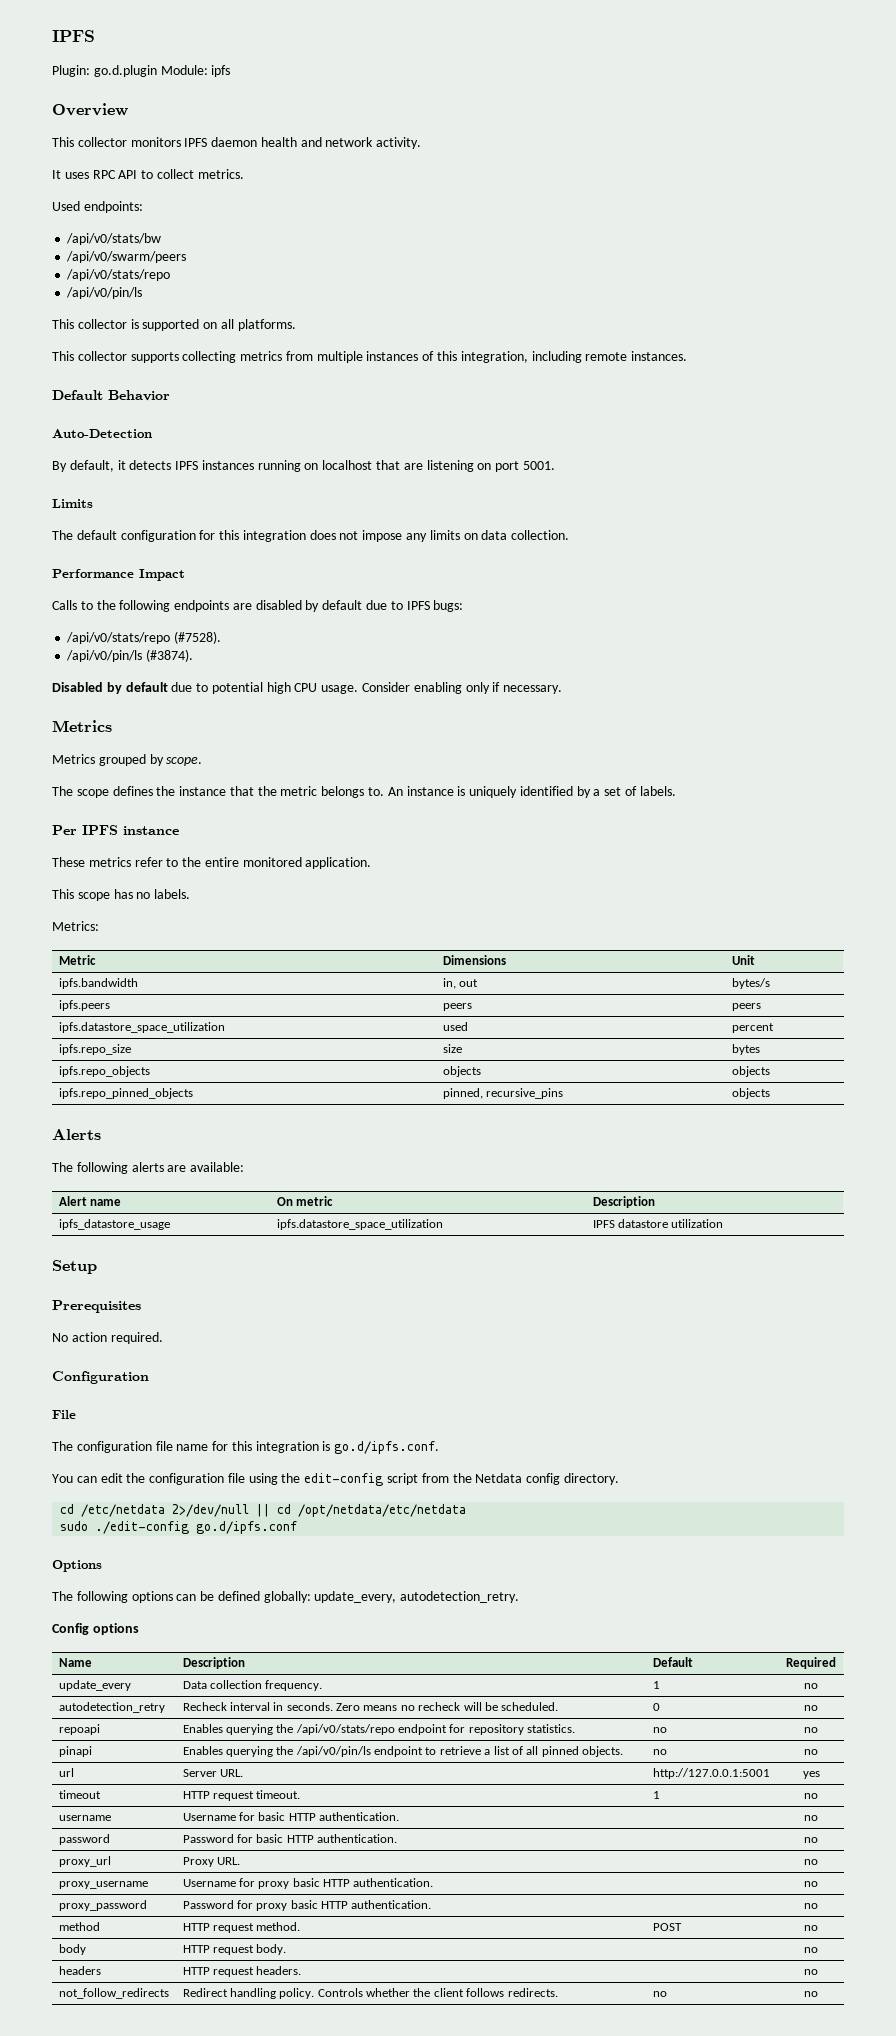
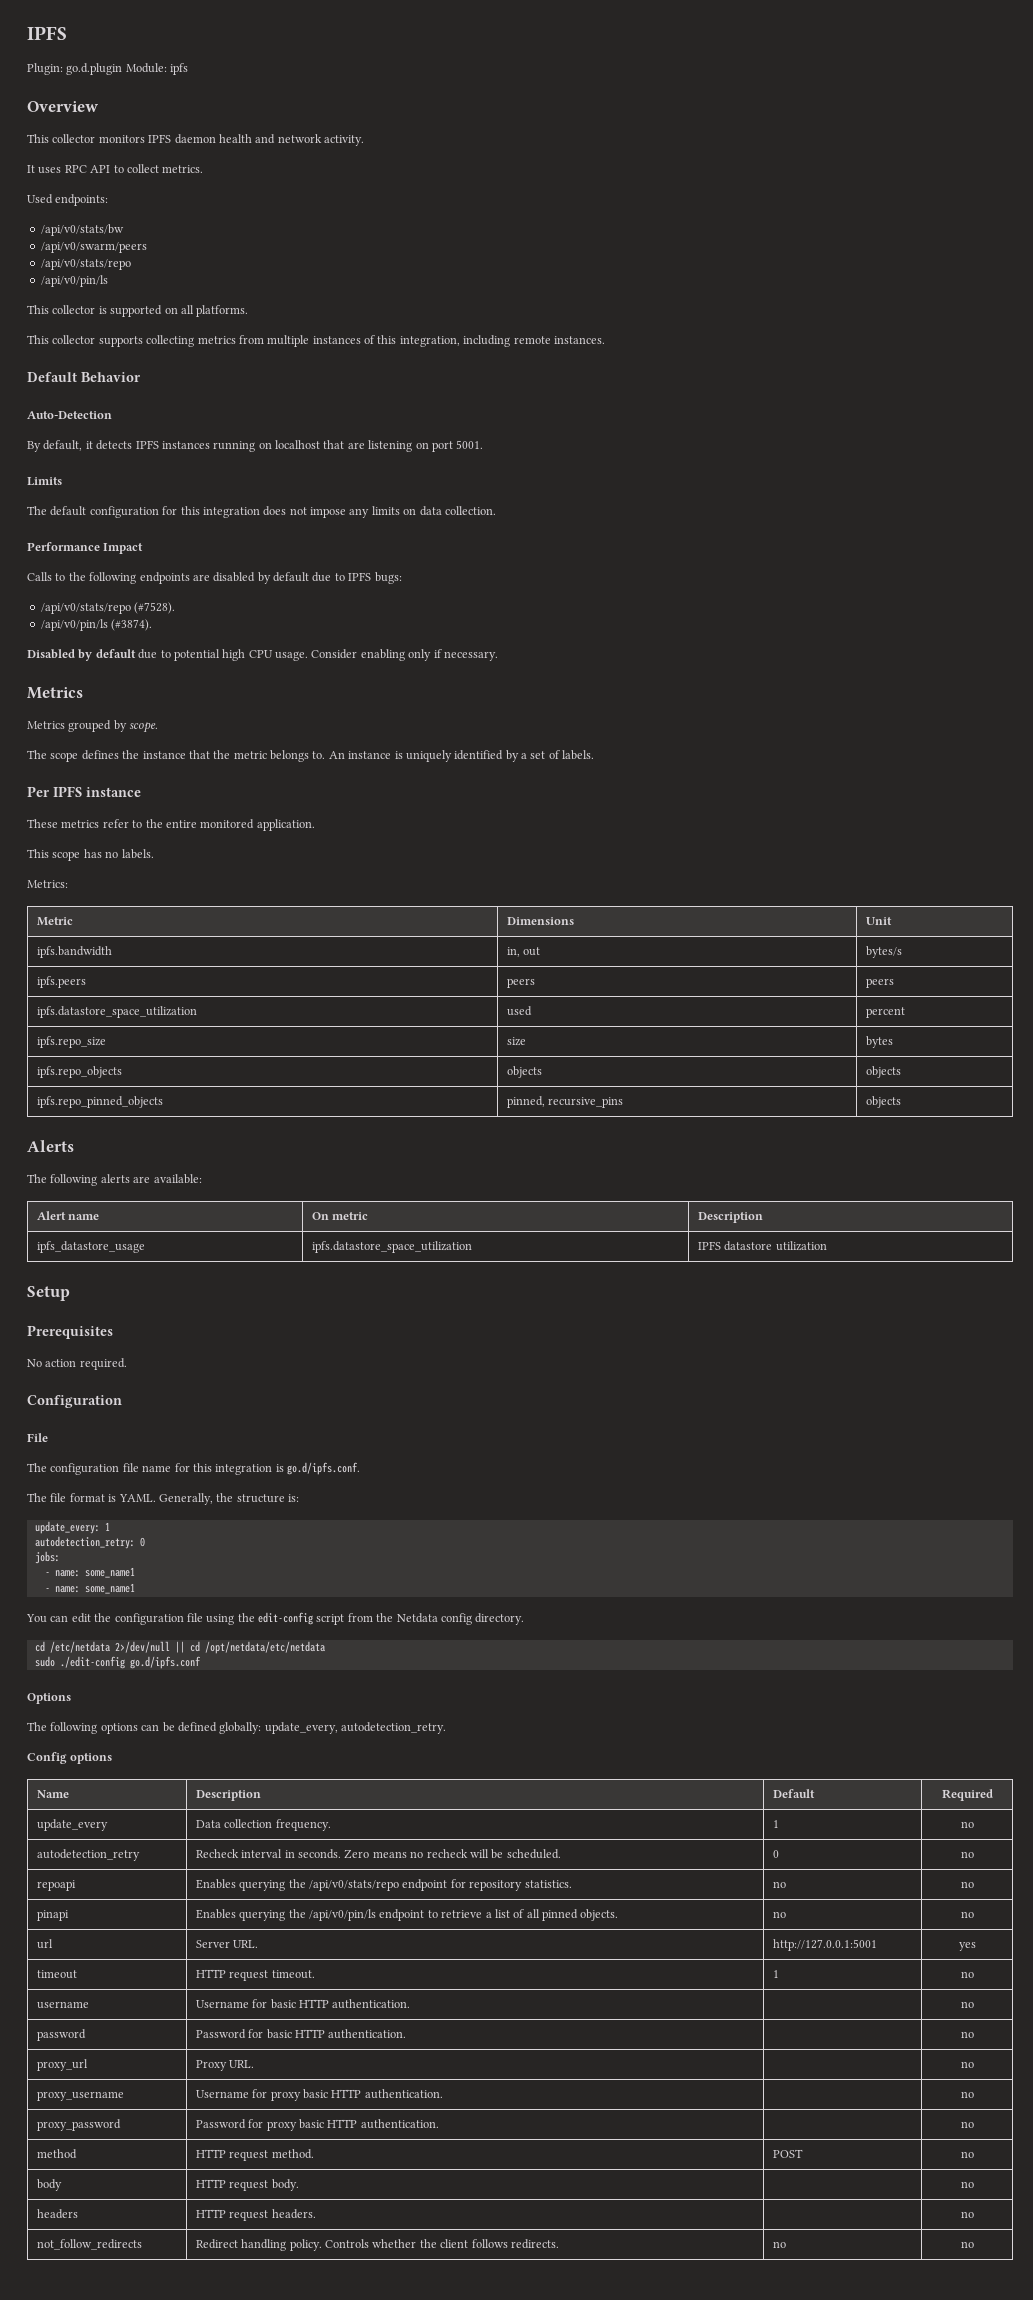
+ The file format is YAML. Generally, the structure is:
+ update_every: 1
+ autodetection_retry: 0
+ jobs:
+ - name: some_name1
+ - name: some_name1

